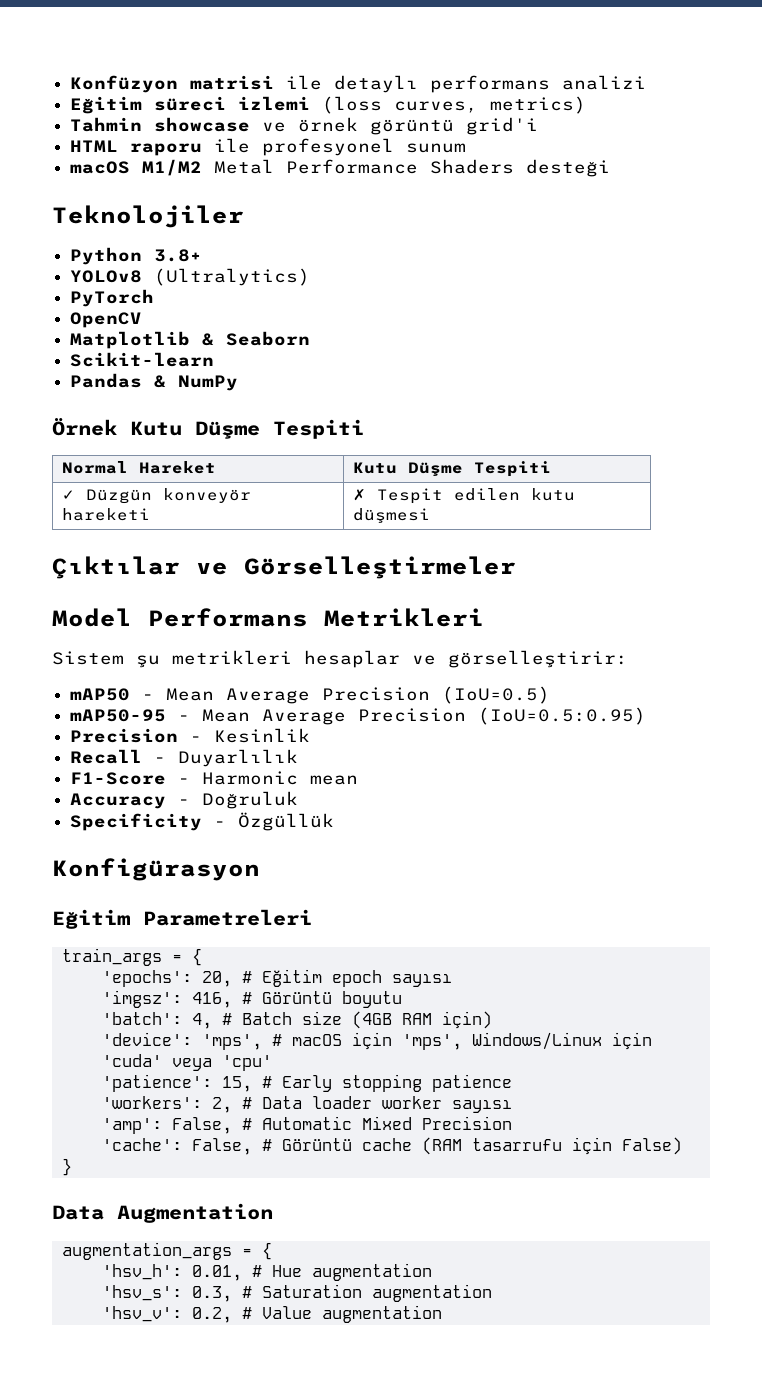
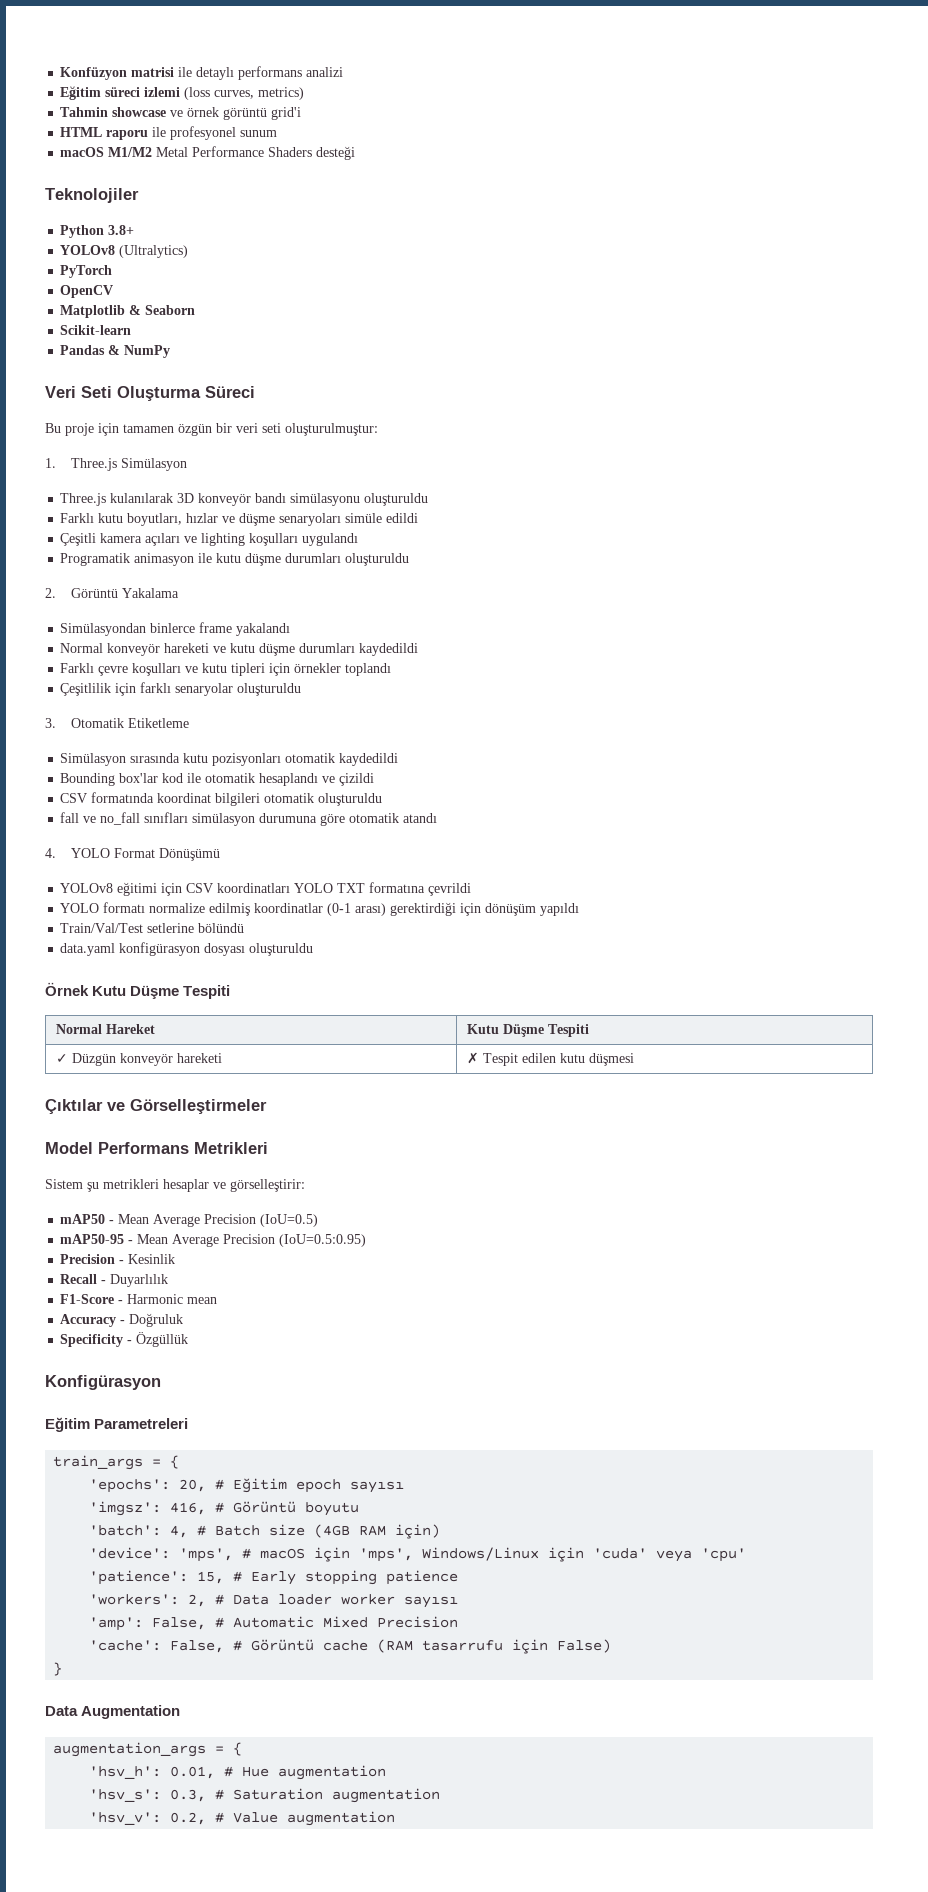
+ Veri Seti Oluşturma Süreci
+ Bu proje için tamamen özgün bir veri seti oluşturulmuştur:
+ 1. Three.js Simülasyon
+ Three.js kulanılarak 3D konveyör bandı simülasyonu oluşturuldu
+ Farklı kutu boyutları, hızlar ve düşme senaryoları simüle edildi
+ Çeşitli kamera açıları ve lighting koşulları uygulandı
+ Programatik animasyon ile kutu düşme durumları oluşturuldu
+ 2. Görüntü Yakalama
+ Simülasyondan binlerce frame yakalandı
+ Normal konveyör hareketi ve kutu düşme durumları kaydedildi
+ Farklı çevre koşulları ve kutu tipleri için örnekler toplandı
+ Çeşitlilik için farklı senaryolar oluşturuldu
+ 3. Otomatik Etiketleme
+ Simülasyon sırasında kutu pozisyonları otomatik kaydedildi
+ Bounding box'lar kod ile otomatik hesaplandı ve çizildi
+ CSV formatında koordinat bilgileri otomatik oluşturuldu
+ fall ve no_fall sınıfları simülasyon durumuna göre otomatik atandı
+ 4. YOLO Format Dönüşümü
+ YOLOv8 eğitimi için CSV koordinatları YOLO TXT formatına çevrildi
+ YOLO formatı normalize edilmiş koordinatlar (0-1 arası) gerektirdiği için dönüşüm yapıldı
+ Train/Val/Test setlerine bölündü
+ data.yaml konfigürasyon dosyası oluşturuldu

